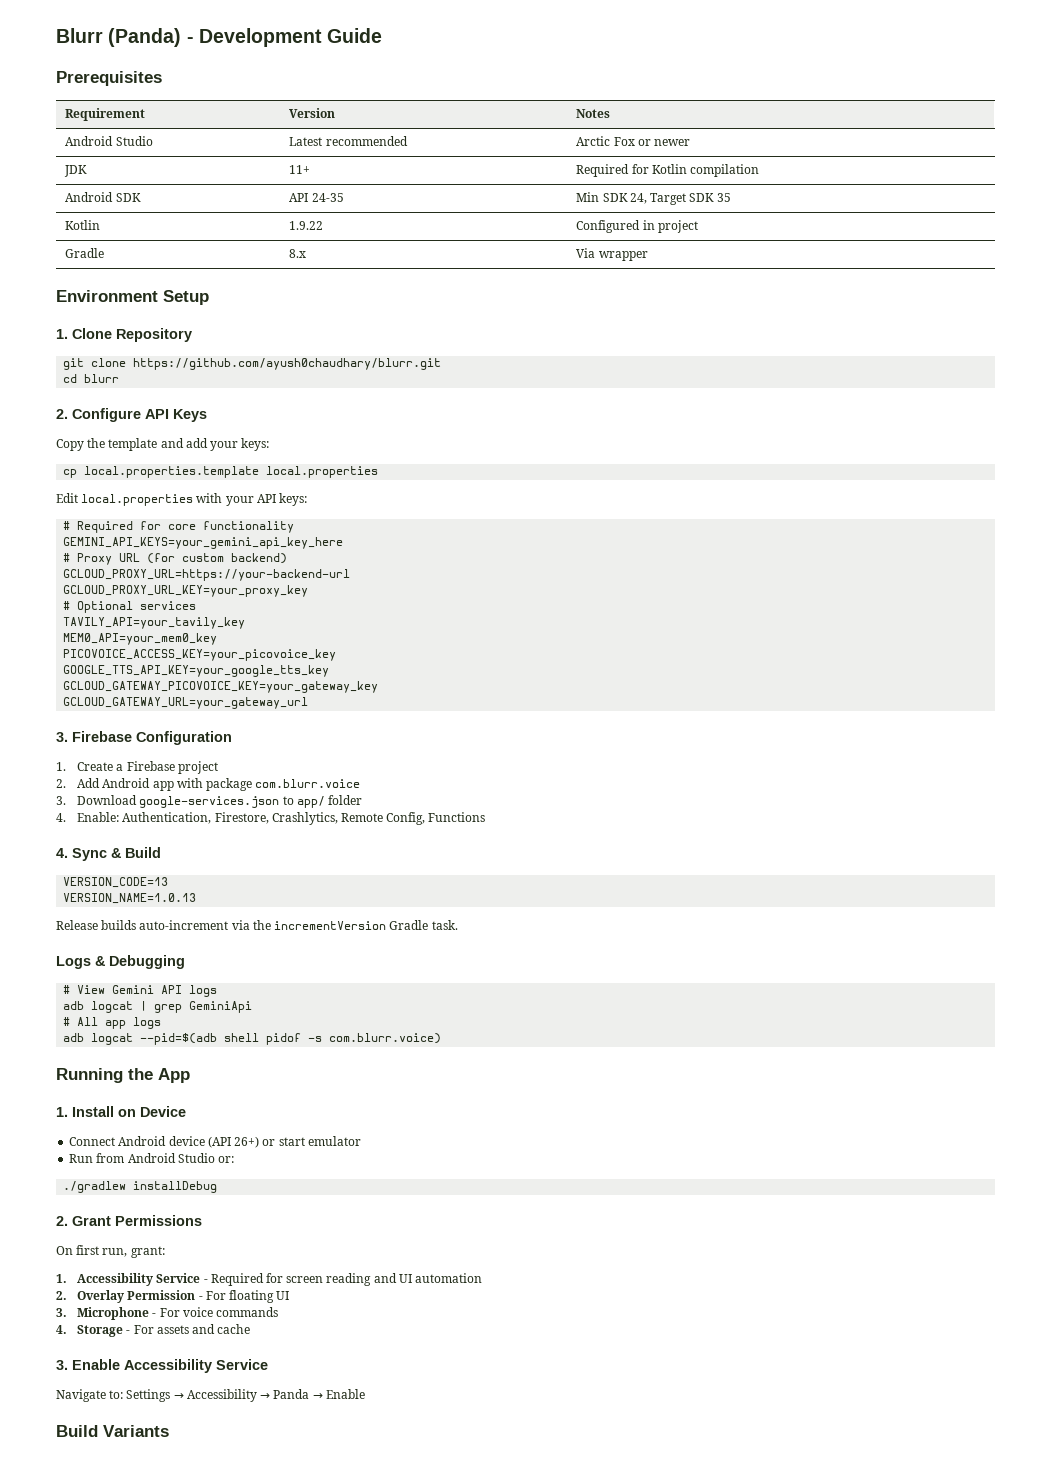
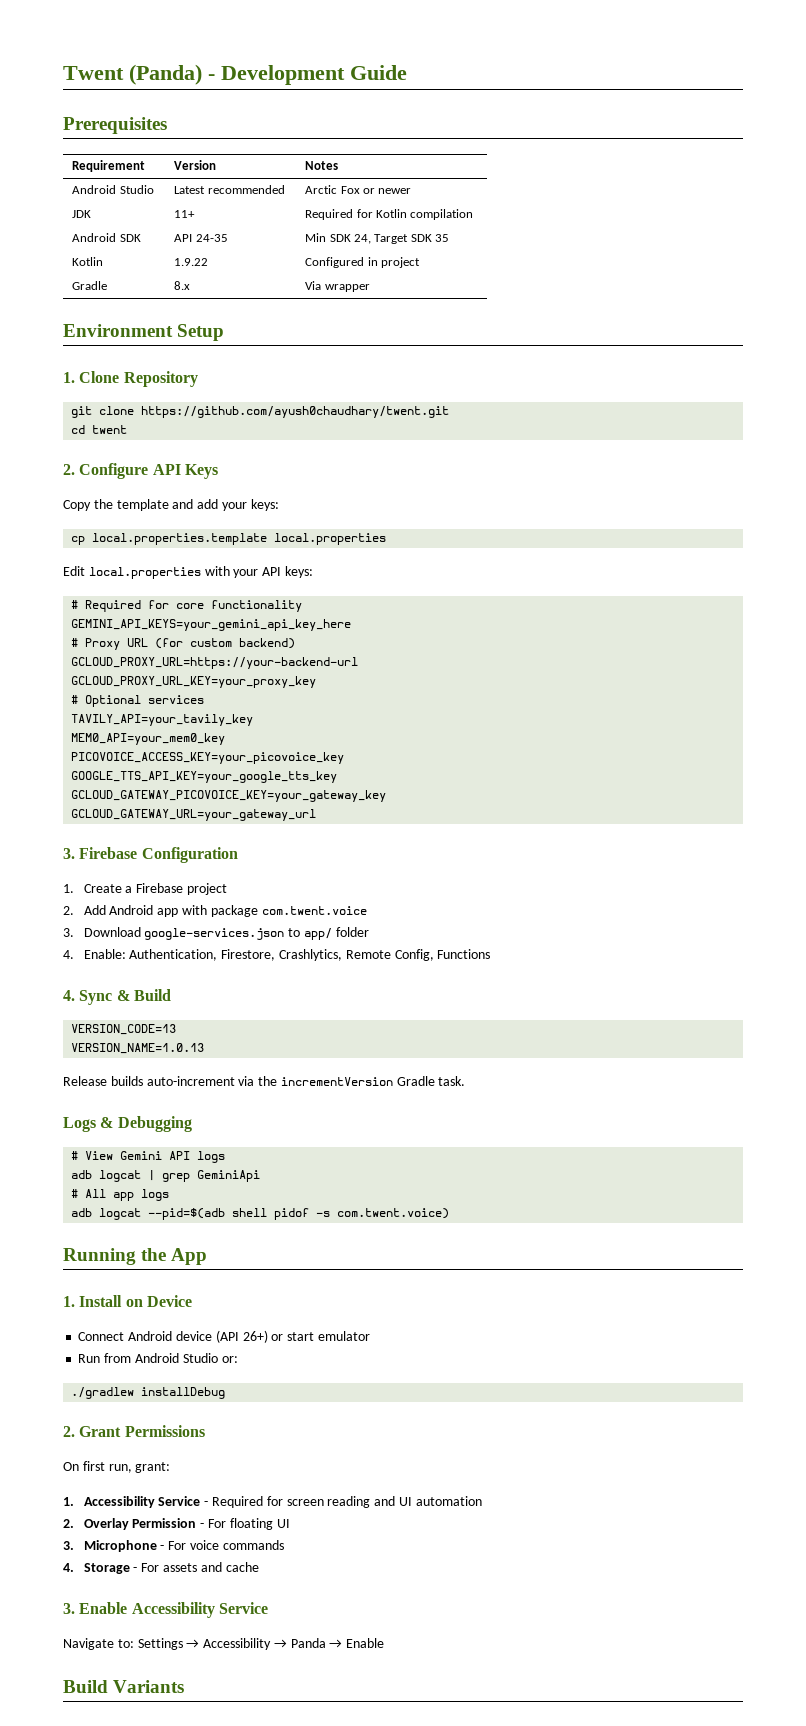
- Blurr (Panda) - Development Guide
+ Twent (Panda) - Development Guide
- git clone https://github.com/ayush0chaudhary/blurr.git
+ git clone https://github.com/ayush0chaudhary/twent.git
- cd blurr
+ cd twent
- 2. Add Android app with package com.blurr.voice
+ 2. Add Android app with package com.twent.voice
- adb logcat --pid=$(adb shell pidof -s com.blurr.voice)
+ adb logcat --pid=$(adb shell pidof -s com.twent.voice)

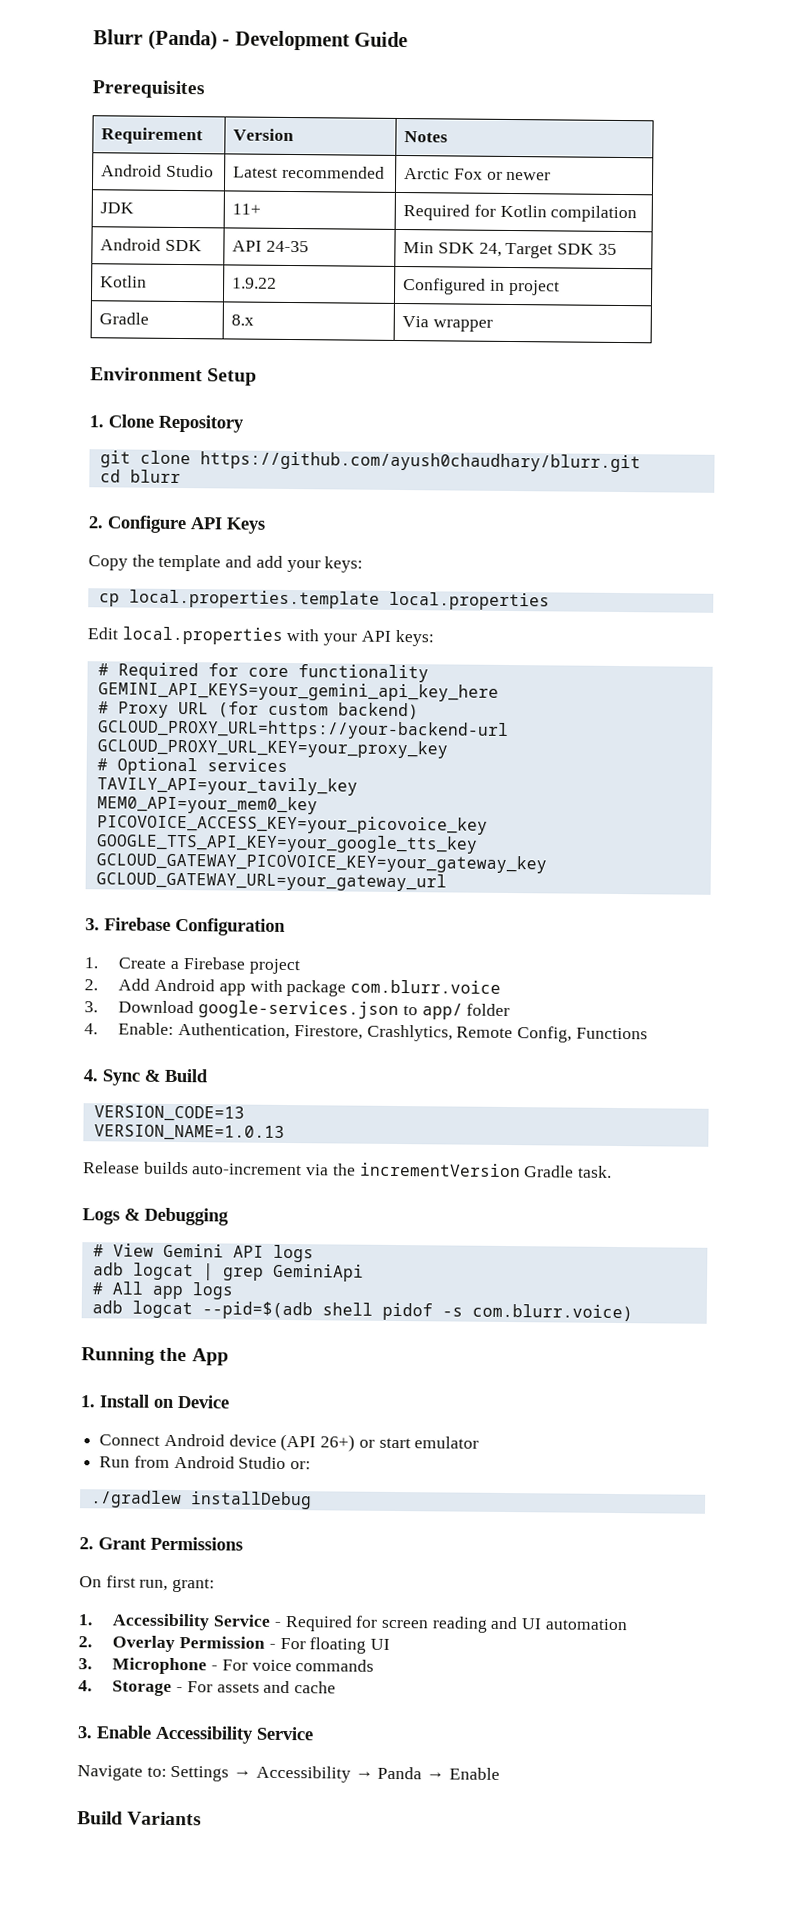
- Twent (Panda) - Development Guide
+ Blurr (Panda) - Development Guide
- git clone https://github.com/ayush0chaudhary/twent.git
+ git clone https://github.com/ayush0chaudhary/blurr.git
- cd twent
+ cd blurr
- 2. Add Android app with package com.twent.voice
+ 2. Add Android app with package com.blurr.voice
- adb logcat --pid=$(adb shell pidof -s com.twent.voice)
+ adb logcat --pid=$(adb shell pidof -s com.blurr.voice)

